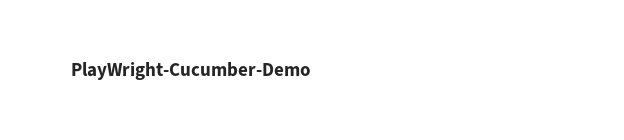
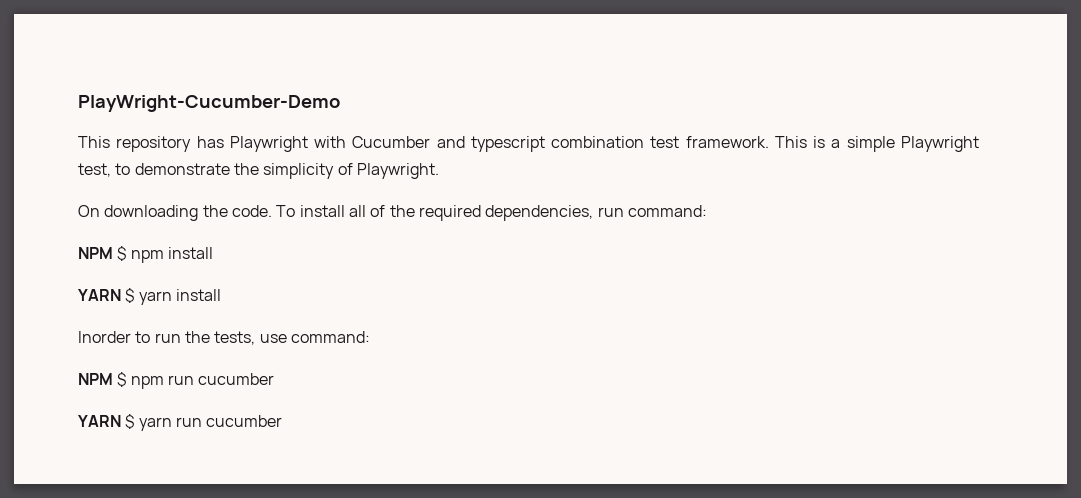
+ This repository has Playwright with Cucumber and typescript combination test framework. This is a simple Playwright test, to demonstrate the simplicity of Playwright.
+ On downloading the code. To install all of the required dependencies, run command:
+ NPM $ npm install
+ YARN $ yarn install
+ Inorder to run the tests, use command:
+ NPM $ npm run cucumber
+ YARN $ yarn run cucumber

